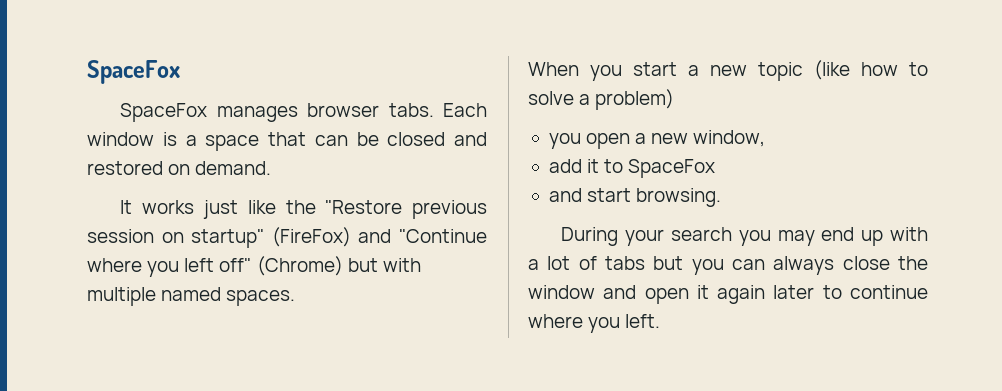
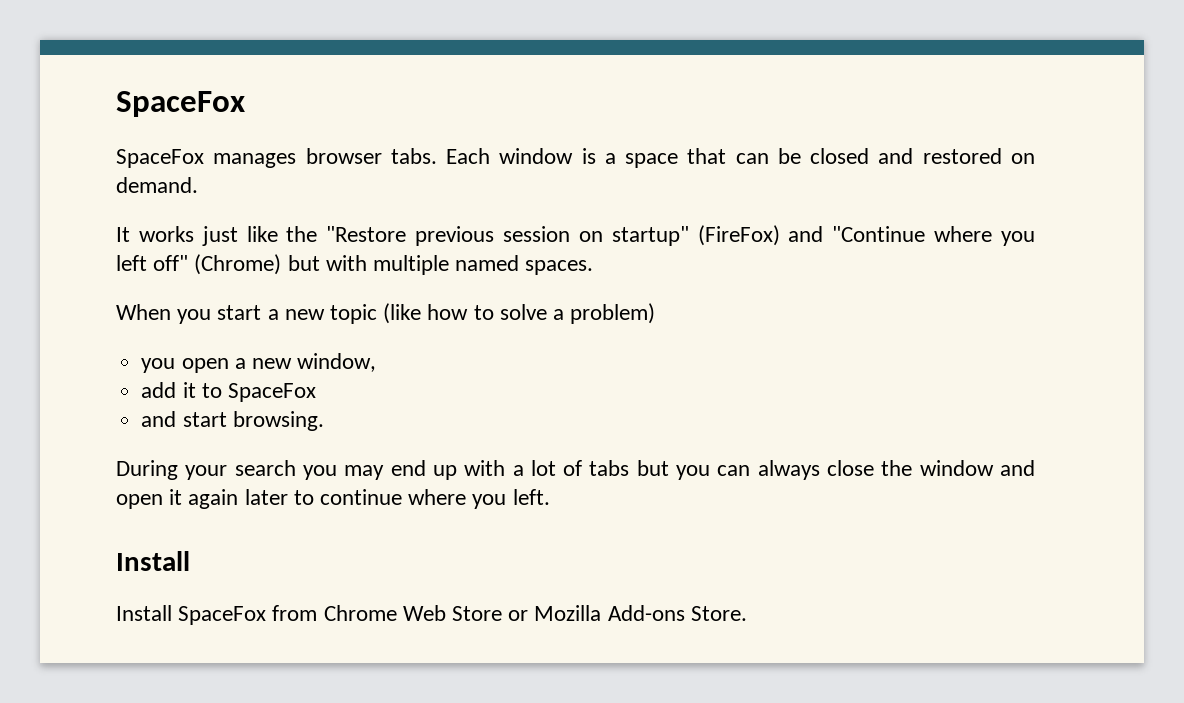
  During your search you may end up with a lot of tabs but you can always close the window and open it again later to continue where you left.
+ Install
+ Install SpaceFox from Chrome Web Store or Mozilla Add-ons Store.

